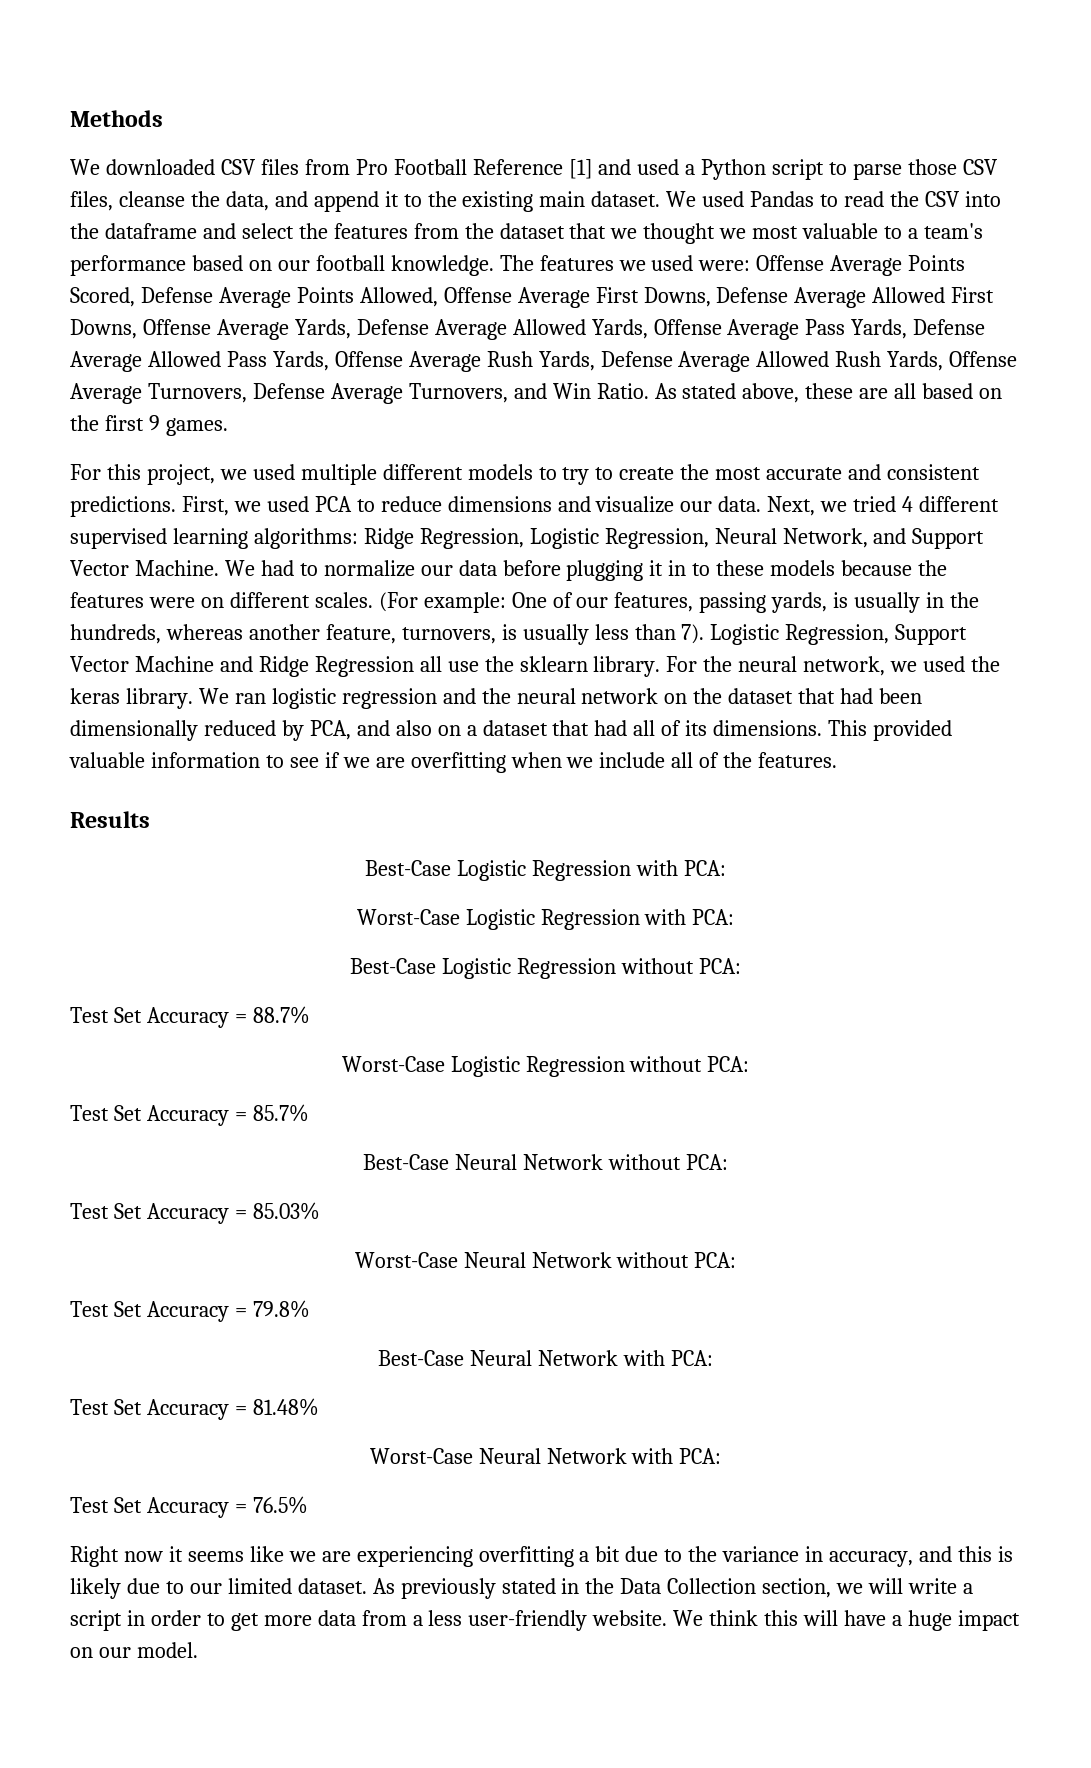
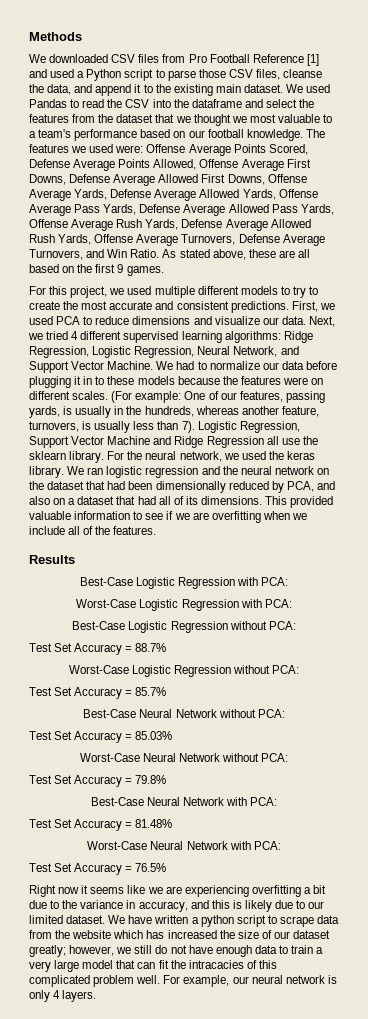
- As previously stated in the Data Collection section, we will write a script in order to get more data from a less user-friendly website. We think this will have a huge impact on our model.
+ We have written a python script to scrape data from the website which has increased the size of our dataset greatly; however, we still do not have enough data to train a very large model that can fit the intracacies of this complicated problem well. For example, our neural network is only 4 layers.

